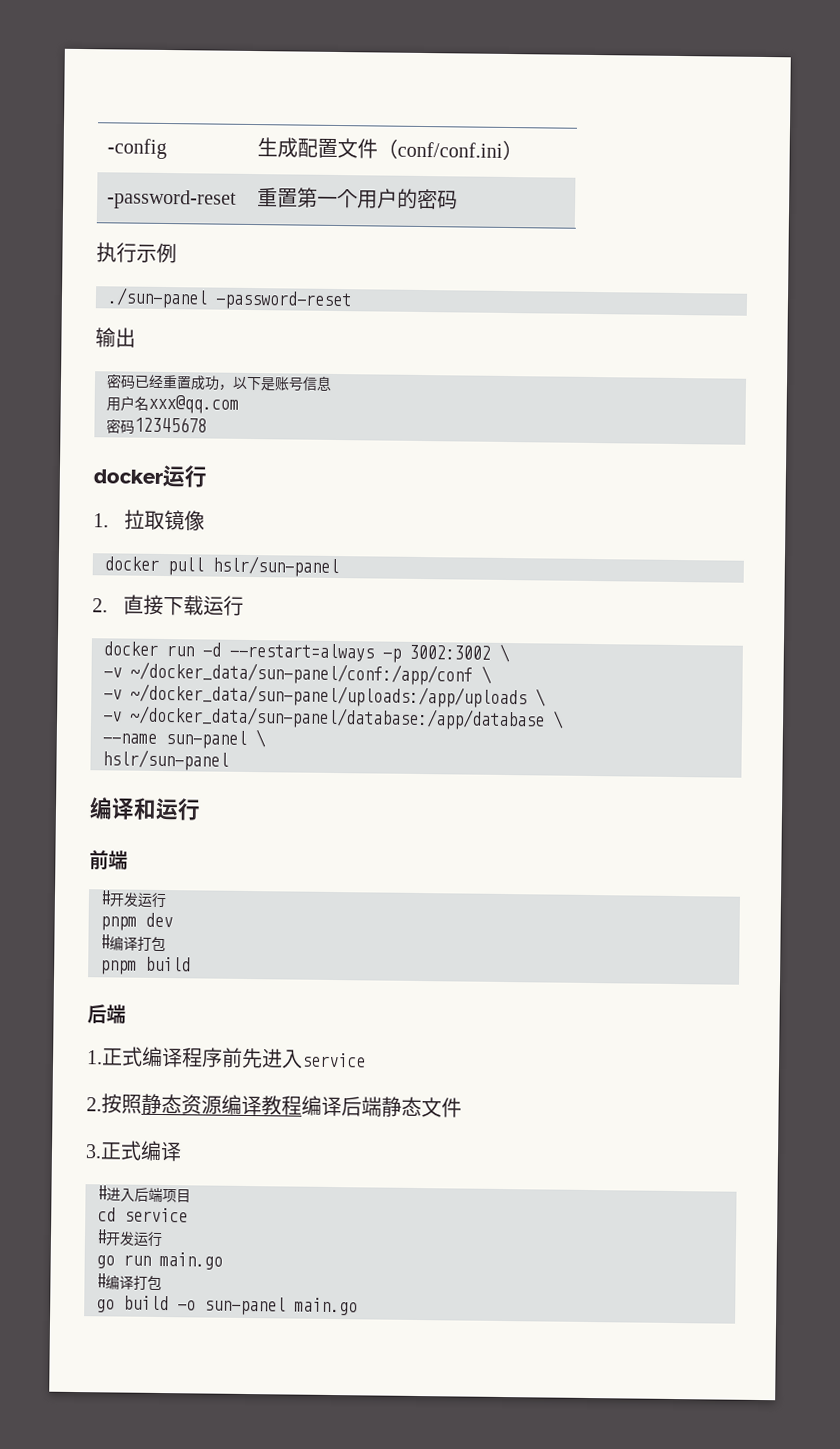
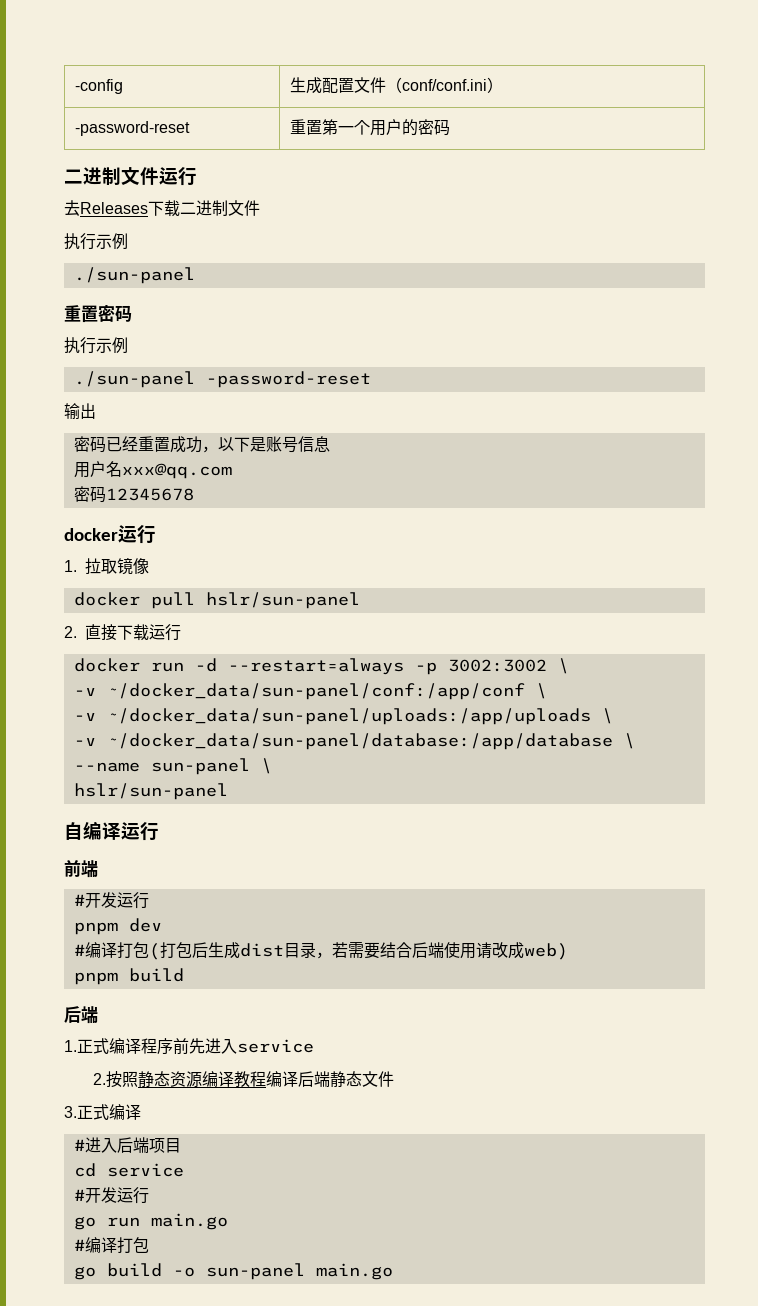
+ 二进制文件运行
+ 去Releases下载二进制文件
+ 执行示例
+ ./sun-panel
+ 重置密码
- 编译和运行
+ 自编译运行
  pnpm dev
- #编译打包
+ #编译打包(打包后生成dist目录，若需要结合后端使用请改成web)

